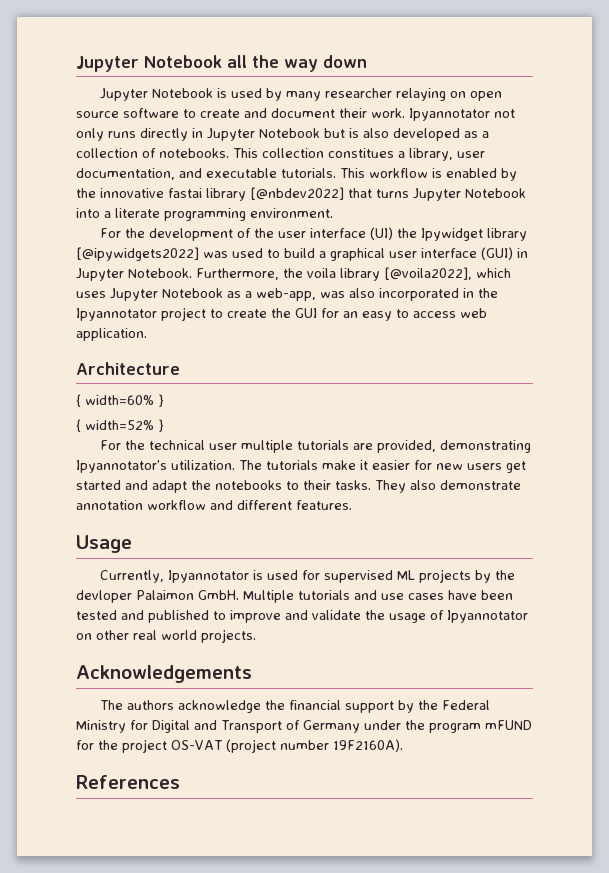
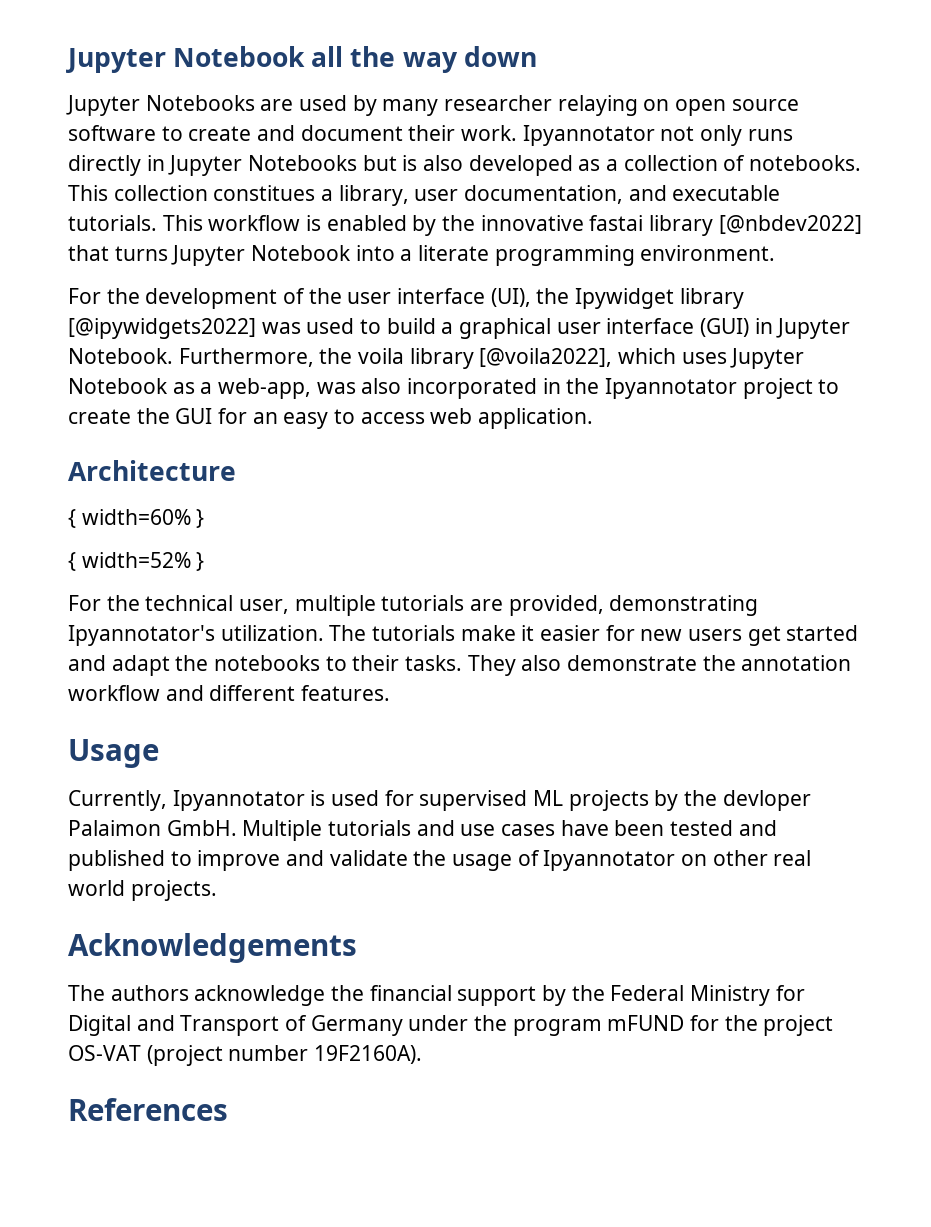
- Jupyter Notebook is used by many researcher relaying on open source software to create and document their work.
+ Jupyter Notebooks are used by many researcher relaying on open source software to create and document their work.
- Ipyannotator not only runs directly in Jupyter Notebook but is also developed as a collection of notebooks.
+ Ipyannotator not only runs directly in Jupyter Notebooks but is also developed as a collection of notebooks.
- For the development of the user interface (UI) the Ipywidget library [@ipywidgets2022] was used to build a graphical user interface (GUI) in Jupyter Notebook.
+ For the development of the user interface (UI), the Ipywidget library [@ipywidgets2022] was used to build a graphical user interface (GUI) in Jupyter Notebook.
- For the technical user multiple tutorials are provided, demonstrating Ipyannotator's utilization.
+ For the technical user, multiple tutorials are provided, demonstrating Ipyannotator's utilization.
- They also demonstrate annotation workflow and different features.
+ They also demonstrate the annotation workflow and different features.

